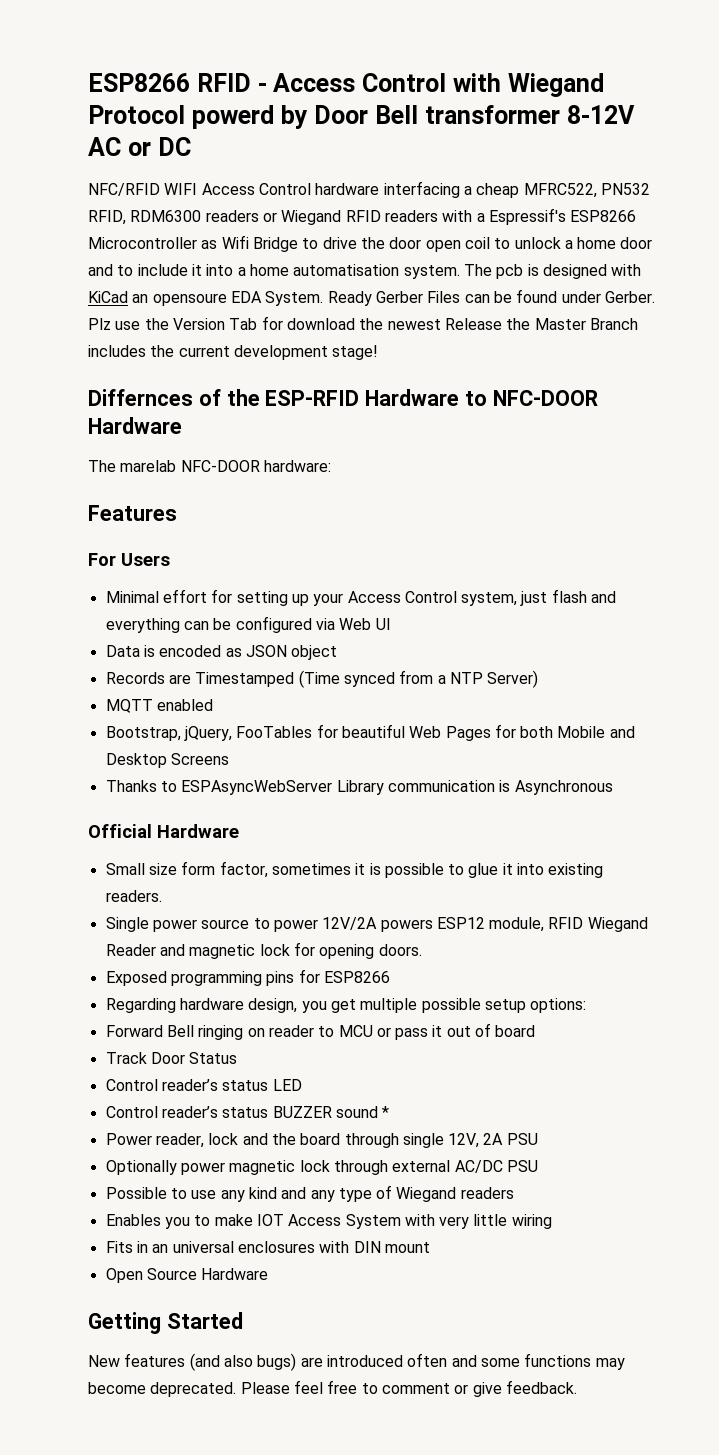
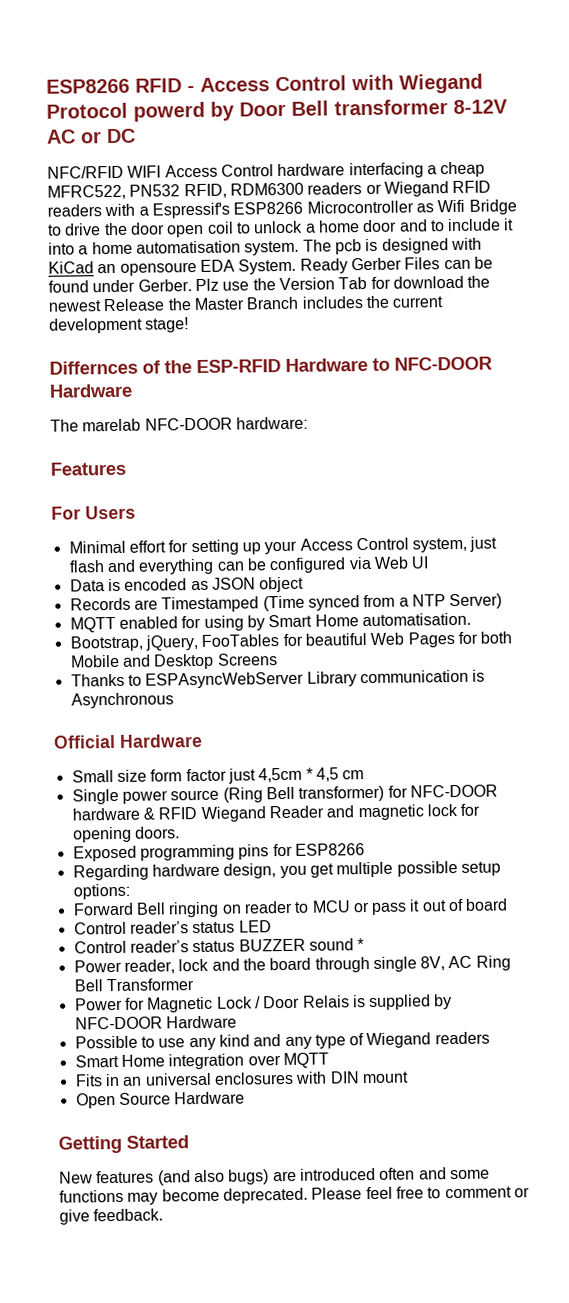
- MQTT enabled
+ MQTT enabled for using by Smart Home automatisation.
- Small size form factor, sometimes it is possible to glue it into existing readers.
- Single power source to power 12V/2A powers ESP12 module, RFID Wiegand Reader and magnetic lock for opening doors.
+ Small size form factor just 4,5cm * 4,5 cm
+ Single power source (Ring Bell transformer) for NFC-DOOR hardware & RFID Wiegand Reader and magnetic lock for opening doors.
- Track Door Status
- Power reader, lock and the board through single 12V, 2A PSU
- Optionally power magnetic lock through external AC/DC PSU
+ Power reader, lock and the board through single 8V, AC Ring Bell Transformer
+ Power for Magnetic Lock / Door Relais is supplied by NFC-DOOR Hardware
- Enables you to make IOT Access System with very little wiring
+ Smart Home integration over MQTT

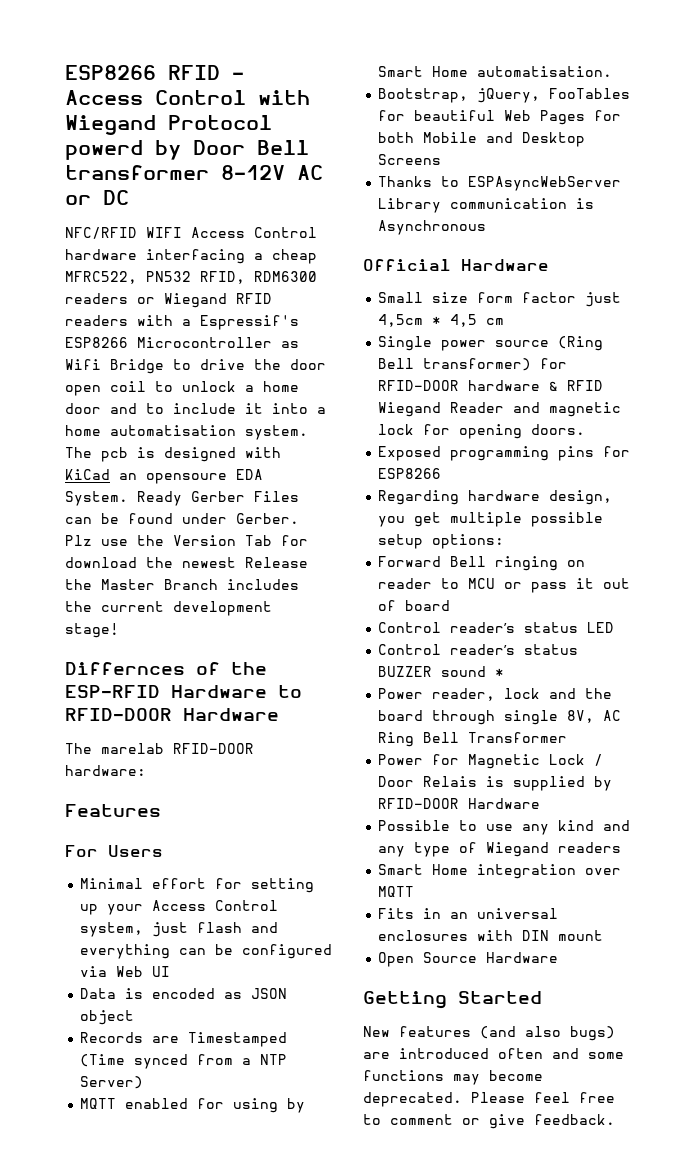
- Differnces of the ESP-RFID Hardware to NFC-DOOR Hardware
+ Differnces of the ESP-RFID Hardware to RFID-DOOR Hardware
- The marelab NFC-DOOR hardware:
+ The marelab RFID-DOOR hardware:
- Single power source (Ring Bell transformer) for NFC-DOOR hardware & RFID Wiegand Reader and magnetic lock for opening doors.
+ Single power source (Ring Bell transformer) for RFID-DOOR hardware & RFID Wiegand Reader and magnetic lock for opening doors.
- Power for Magnetic Lock / Door Relais is supplied by NFC-DOOR Hardware
+ Power for Magnetic Lock / Door Relais is supplied by RFID-DOOR Hardware

